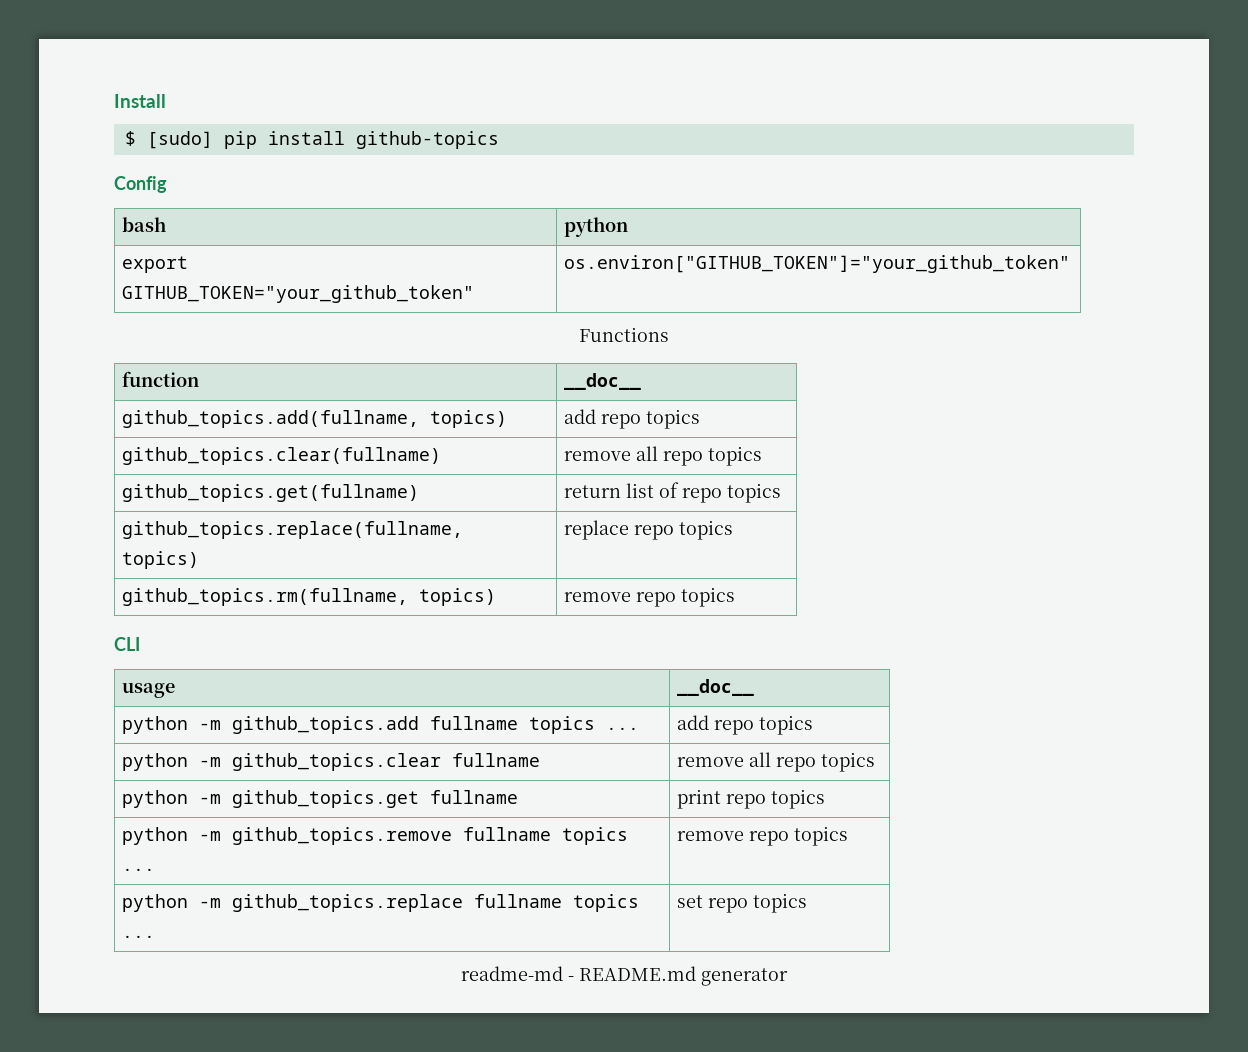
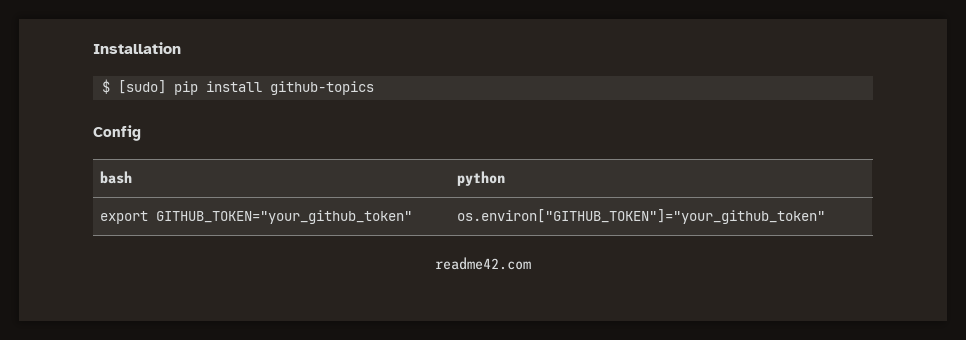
- Install
+ Installation
- Functions
- function | __doc__
- github_topics.add(fullname, topics) | add repo topics
- github_topics.clear(fullname) | remove all repo topics
- github_topics.get(fullname) | return list of repo topics
- github_topics.replace(fullname, topics) | replace repo topics
- github_topics.rm(fullname, topics) | remove repo topics
- CLI
- usage | __doc__
- python -m github_topics.add fullname topics ... | add repo topics
- python -m github_topics.clear fullname | remove all repo topics
- python -m github_topics.get fullname | print repo topics
- python -m github_topics.remove fullname topics ... | remove repo topics
- python -m github_topics.replace fullname topics ... | set repo topics
- readme-md - README.md generator
+ readme42.com

